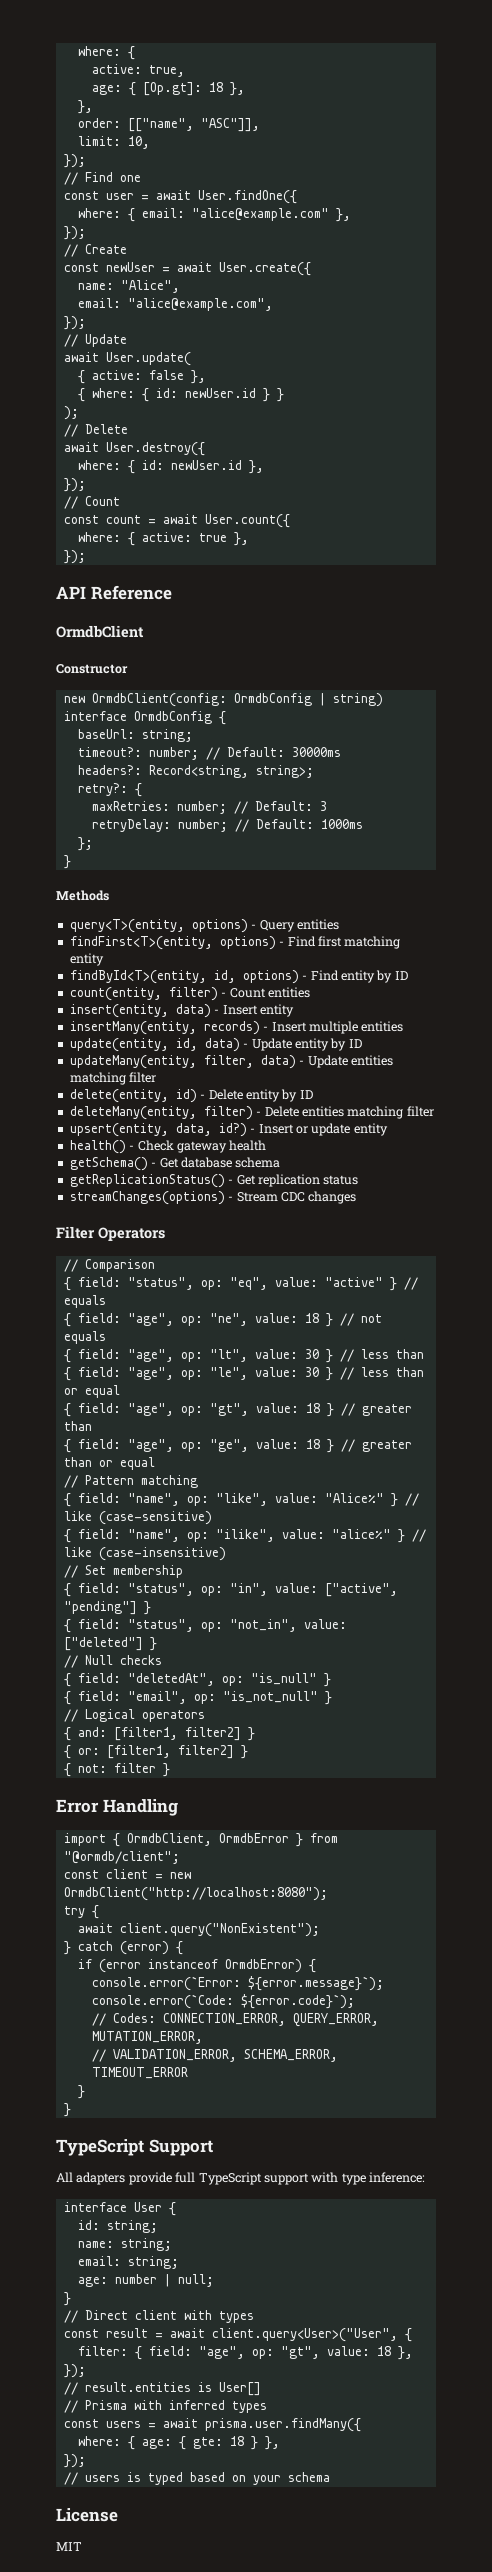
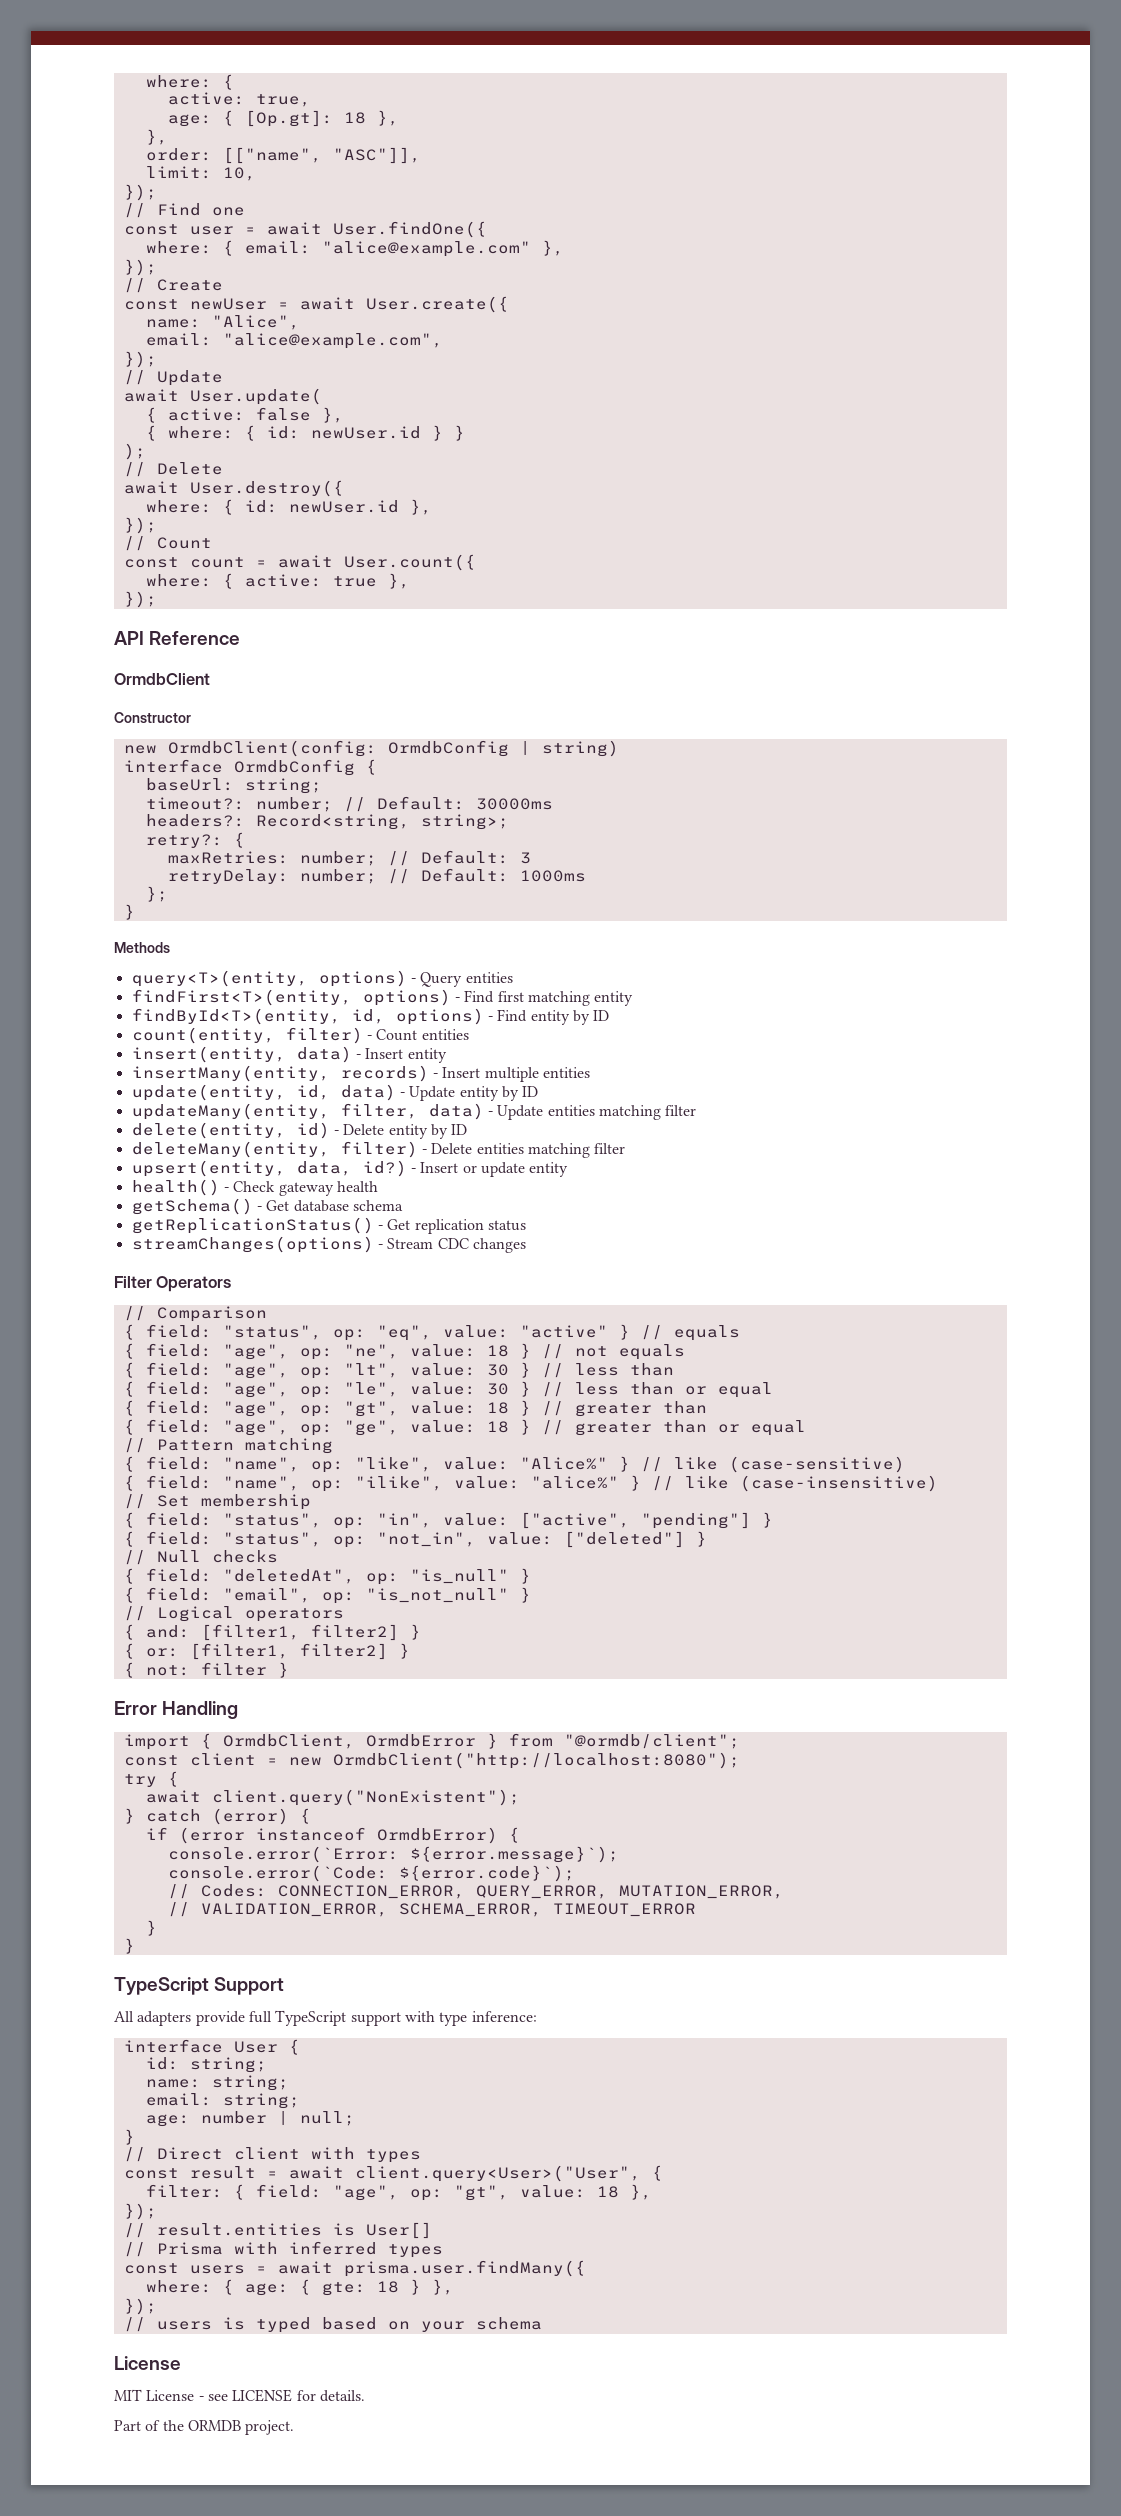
- MIT
+ MIT License - see LICENSE for details.
+ Part of the ORMDB project.

